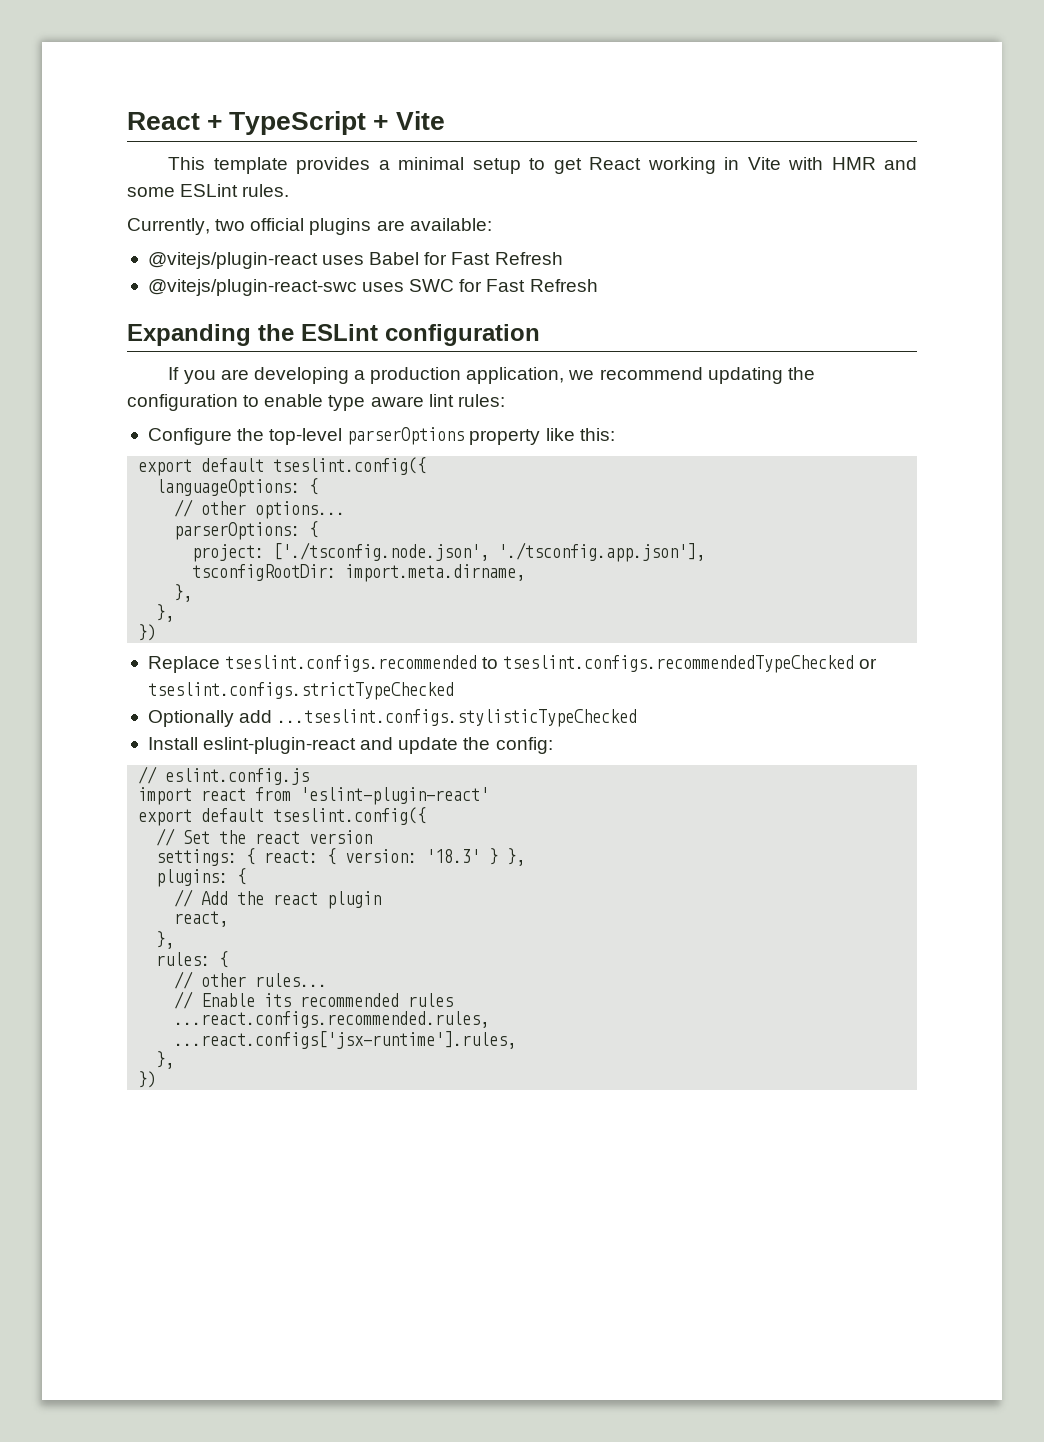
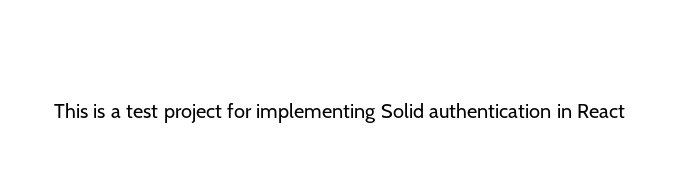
- React + TypeScript + Vite
- This template provides a minimal setup to get React working in Vite with HMR and some ESLint rules.
- Currently, two official plugins are available:
- @vitejs/plugin-react uses Babel for Fast Refresh
- @vitejs/plugin-react-swc uses SWC for Fast Refresh
- Expanding the ESLint configuration
- If you are developing a production application, we recommend updating the configuration to enable type aware lint rules:
- Configure the top-level parserOptions property like this:
- export default tseslint.config({
- languageOptions: {
- // other options...
- parserOptions: {
- project: ['./tsconfig.node.json', './tsconfig.app.json'],
- tsconfigRootDir: import.meta.dirname,
- },
- },
- })
- Replace tseslint.configs.recommended to tseslint.configs.recommendedTypeChecked or tseslint.configs.strictTypeChecked
- Optionally add ...tseslint.configs.stylisticTypeChecked
- Install eslint-plugin-react and update the config:
- // eslint.config.js
- import react from 'eslint-plugin-react'
- export default tseslint.config({
- // Set the react version
- settings: { react: { version: '18.3' } },
- plugins: {
- // Add the react plugin
- react,
- },
- rules: {
- // other rules...
- // Enable its recommended rules
- ...react.configs.recommended.rules,
- ...react.configs['jsx-runtime'].rules,
- },
- })
+ This is a test project for implementing Solid authentication in React

